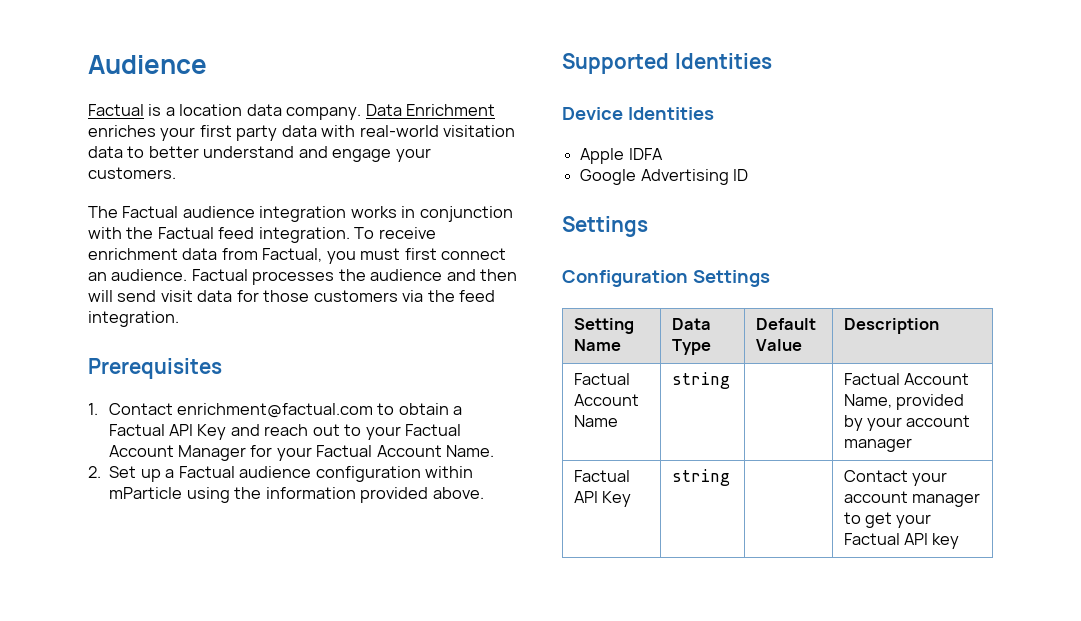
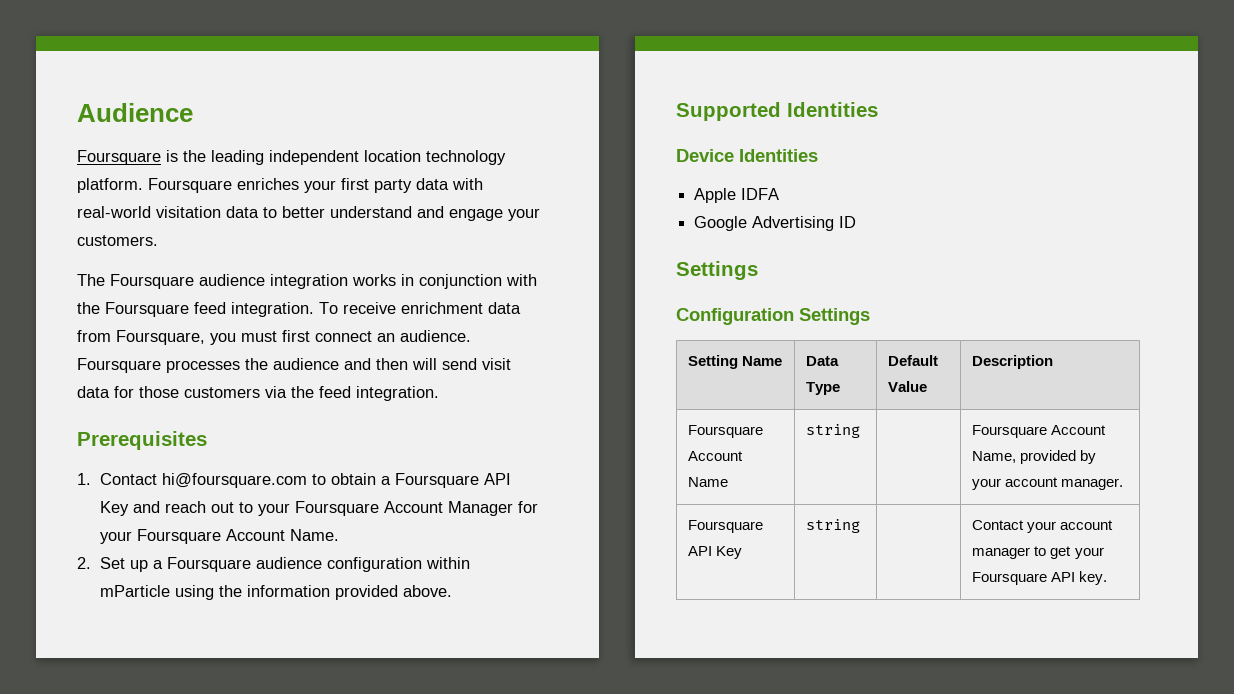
- Factual is a location data company. Data Enrichment enriches your first party data with real-world visitation data to better understand and engage your customers.
+ Foursquare is the leading independent location technology platform. Foursquare enriches your first party data with real-world visitation data to better understand and engage your customers.
- The Factual audience integration works in conjunction with the Factual feed integration.
+ The Foursquare audience integration works in conjunction with the Foursquare feed integration.
- To receive enrichment data from Factual, you must first connect an audience.
+ To receive enrichment data from Foursquare, you must first connect an audience.
- Factual processes the audience and then will send visit data for those customers via the feed integration.
+ Foursquare processes the audience and then will send visit data for those customers via the feed integration.
- 1. Contact enrichment@factual.com to obtain a Factual API Key and reach out to your Factual Account Manager for your Factual Account Name.
+ 1. Contact hi@foursquare.com to obtain a Foursquare API Key and reach out to your Foursquare Account Manager for your Foursquare Account Name.
- 2. Set up a Factual audience configuration within mParticle using the information provided above.
+ 2. Set up a Foursquare audience configuration within mParticle using the information provided above.
- Factual Account Name | string | | Factual Account Name, provided by your account manager
- Factual API Key | string | | Contact your account manager to get your Factual API key
+ Foursquare Account Name | string | | Foursquare Account Name, provided by your account manager.
+ Foursquare API Key | string | | Contact your account manager to get your Foursquare API key.

